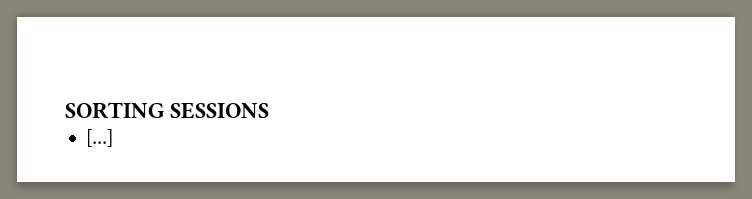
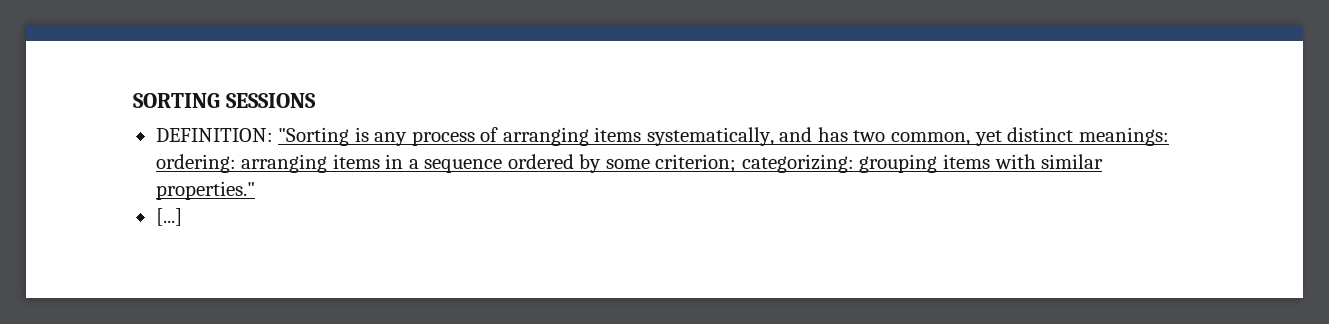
+ DEFINITION: "Sorting is any process of arranging items systematically, and has two common, yet distinct meanings: ordering: arranging items in a sequence ordered by some criterion; categorizing: grouping items with similar properties."

